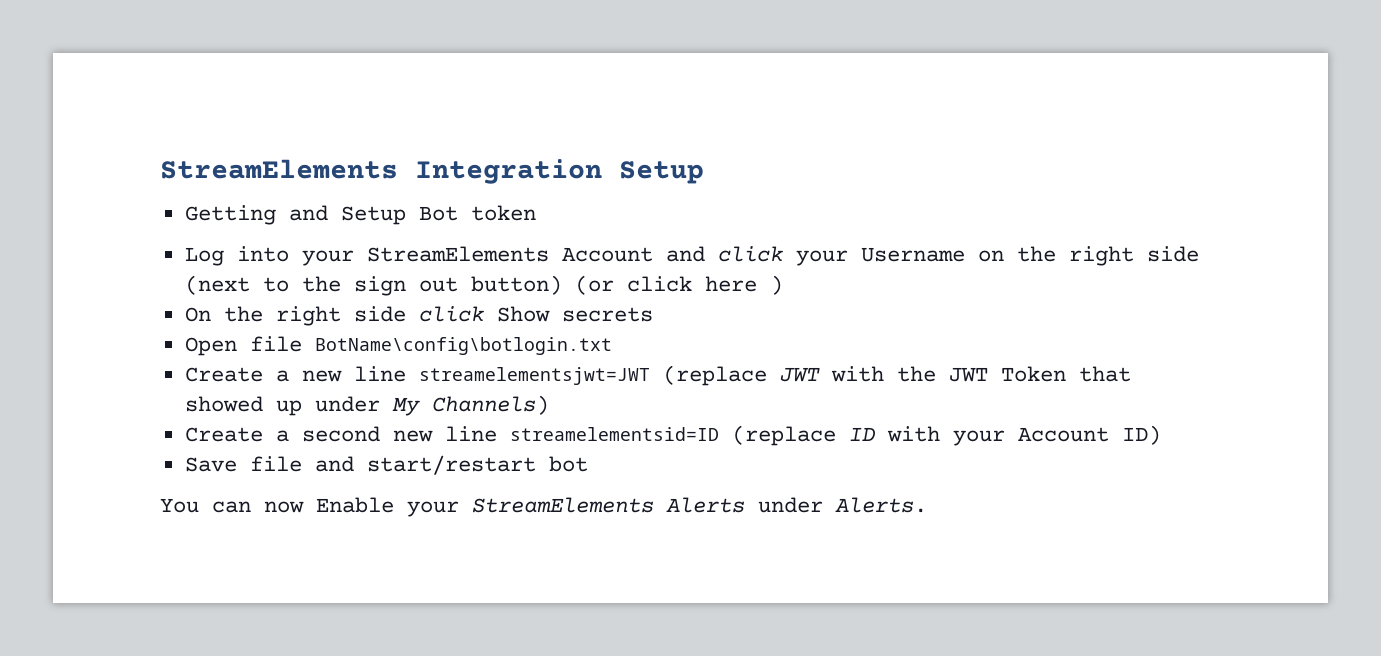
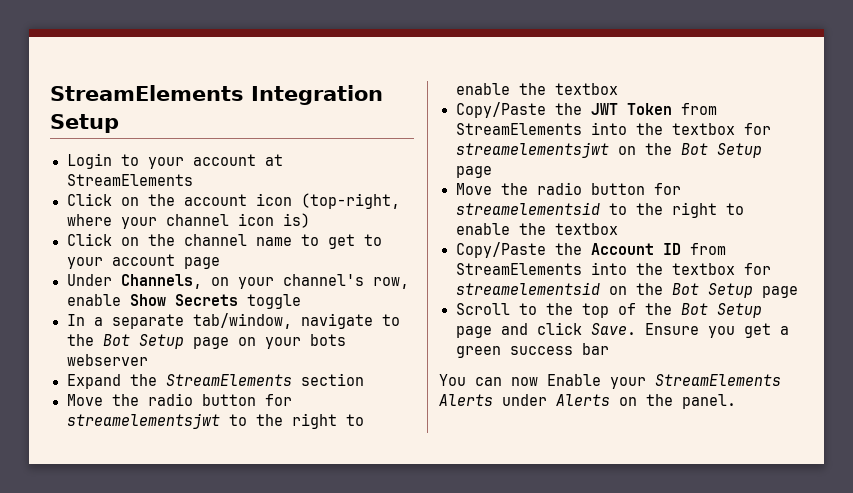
- Getting and Setup Bot token
- Log into your StreamElements Account and click your Username on the right side (next to the sign out button) (or click here )
- On the right side click Show secrets
- Open file BotName\config\botlogin.txt
- Create a new line streamelementsjwt=JWT (replace JWT with the JWT Token that showed up under My Channels)
- Create a second new line streamelementsid=ID (replace ID with your Account ID)
- Save file and start/restart bot
+ Login to your account at StreamElements
+ Click on the account icon (top-right, where your channel icon is)
+ Click on the channel name to get to your account page
+ Under Channels, on your channel's row, enable Show Secrets toggle
+ In a separate tab/window, navigate to the Bot Setup page on your bots webserver
+ Expand the StreamElements section
+ Move the radio button for streamelementsjwt to the right to enable the textbox
+ Copy/Paste the JWT Token from StreamElements into the textbox for streamelementsjwt on the Bot Setup page
+ Move the radio button for streamelementsid to the right to enable the textbox
+ Copy/Paste the Account ID from StreamElements into the textbox for streamelementsid on the Bot Setup page
+ Scroll to the top of the Bot Setup page and click Save. Ensure you get a green success bar
- You can now Enable your StreamElements Alerts under Alerts.
+ You can now Enable your StreamElements Alerts under Alerts on the panel.

